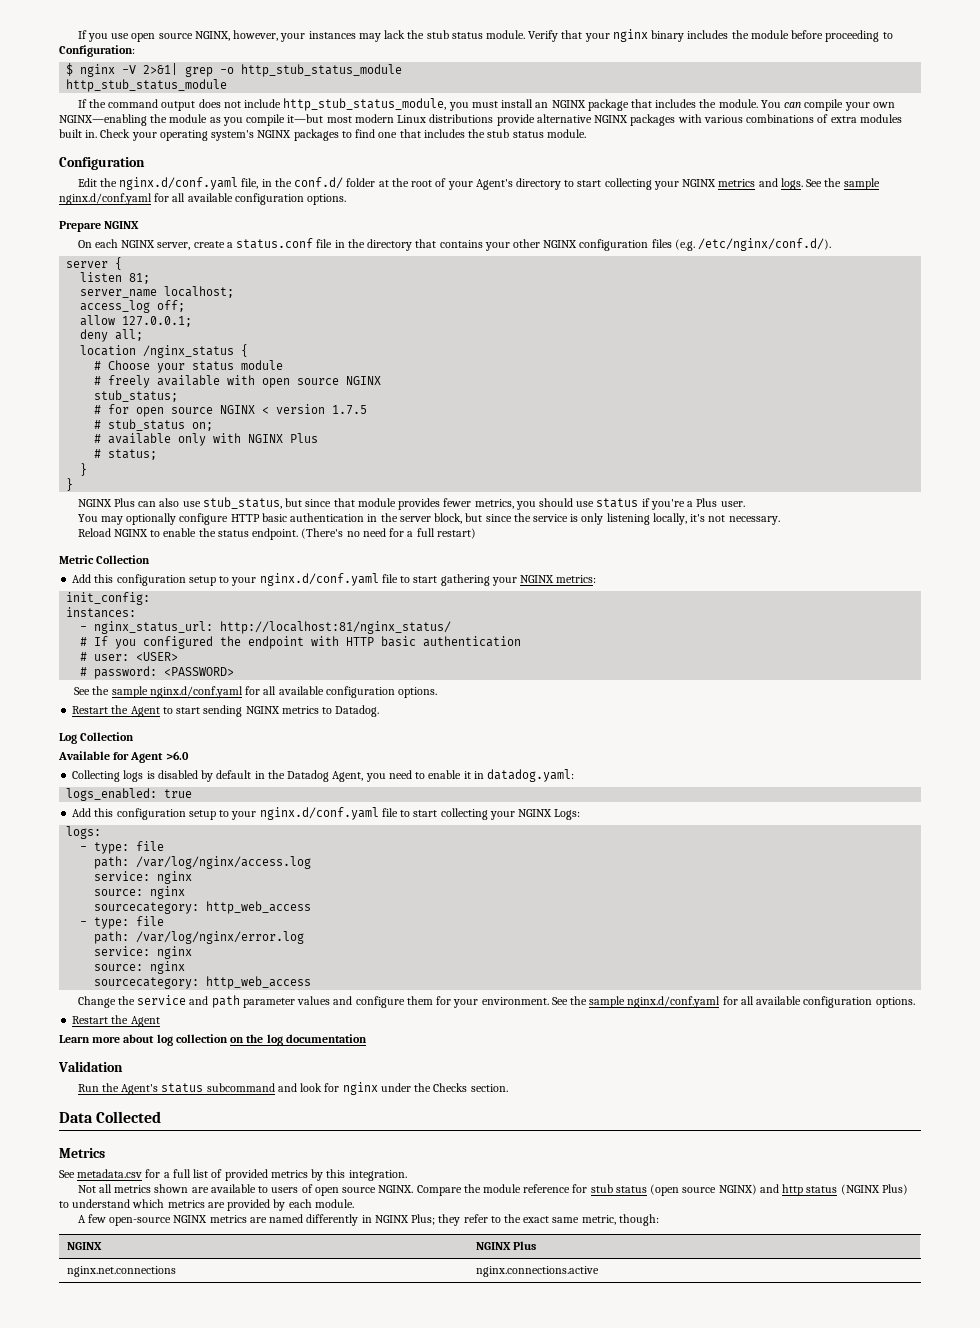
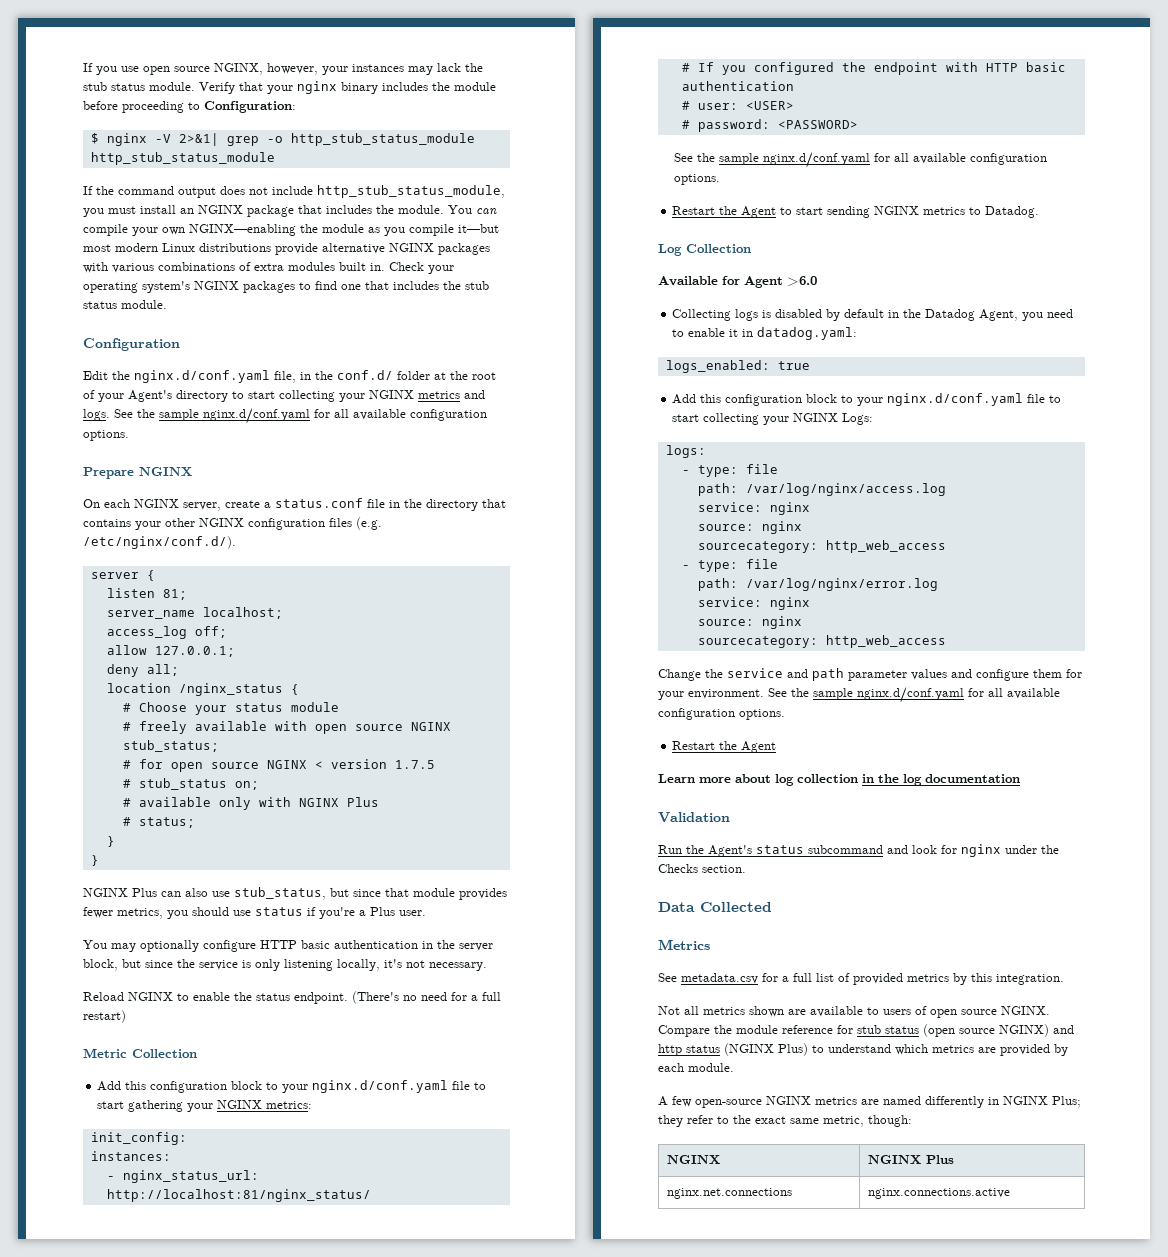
- Add this configuration setup to your nginx.d/conf.yaml file to start gathering your NGINX metrics:
+ Add this configuration block to your nginx.d/conf.yaml file to start gathering your NGINX metrics:
- Add this configuration setup to your nginx.d/conf.yaml file to start collecting your NGINX Logs:
+ Add this configuration block to your nginx.d/conf.yaml file to start collecting your NGINX Logs:
- Learn more about log collection on the log documentation
+ Learn more about log collection in the log documentation

